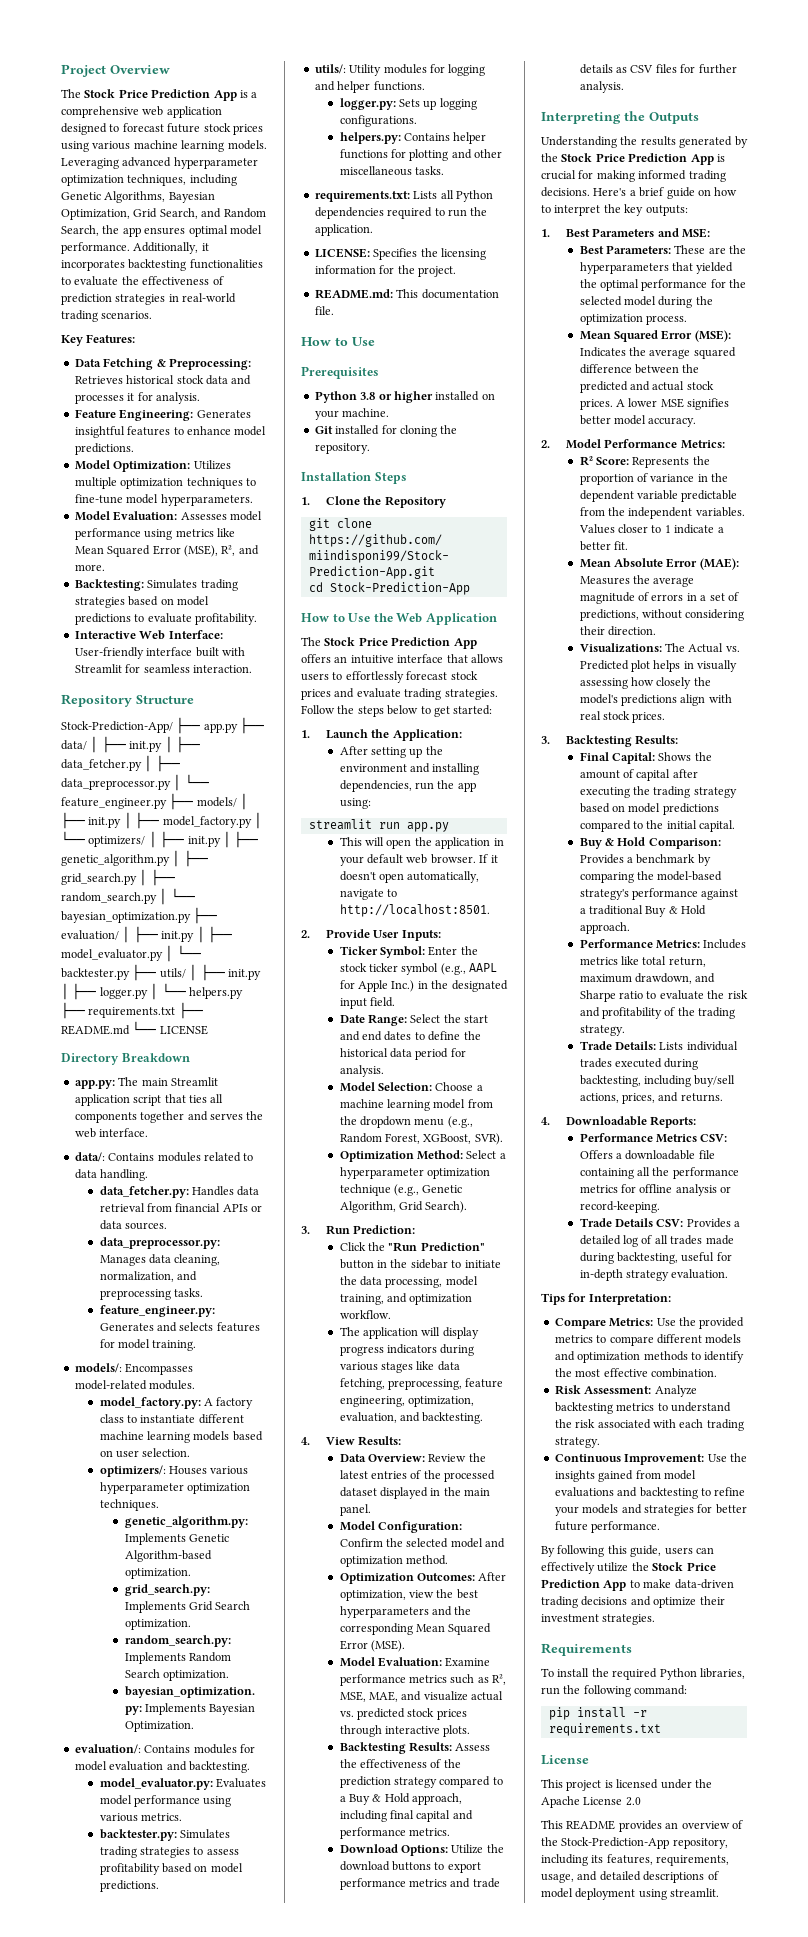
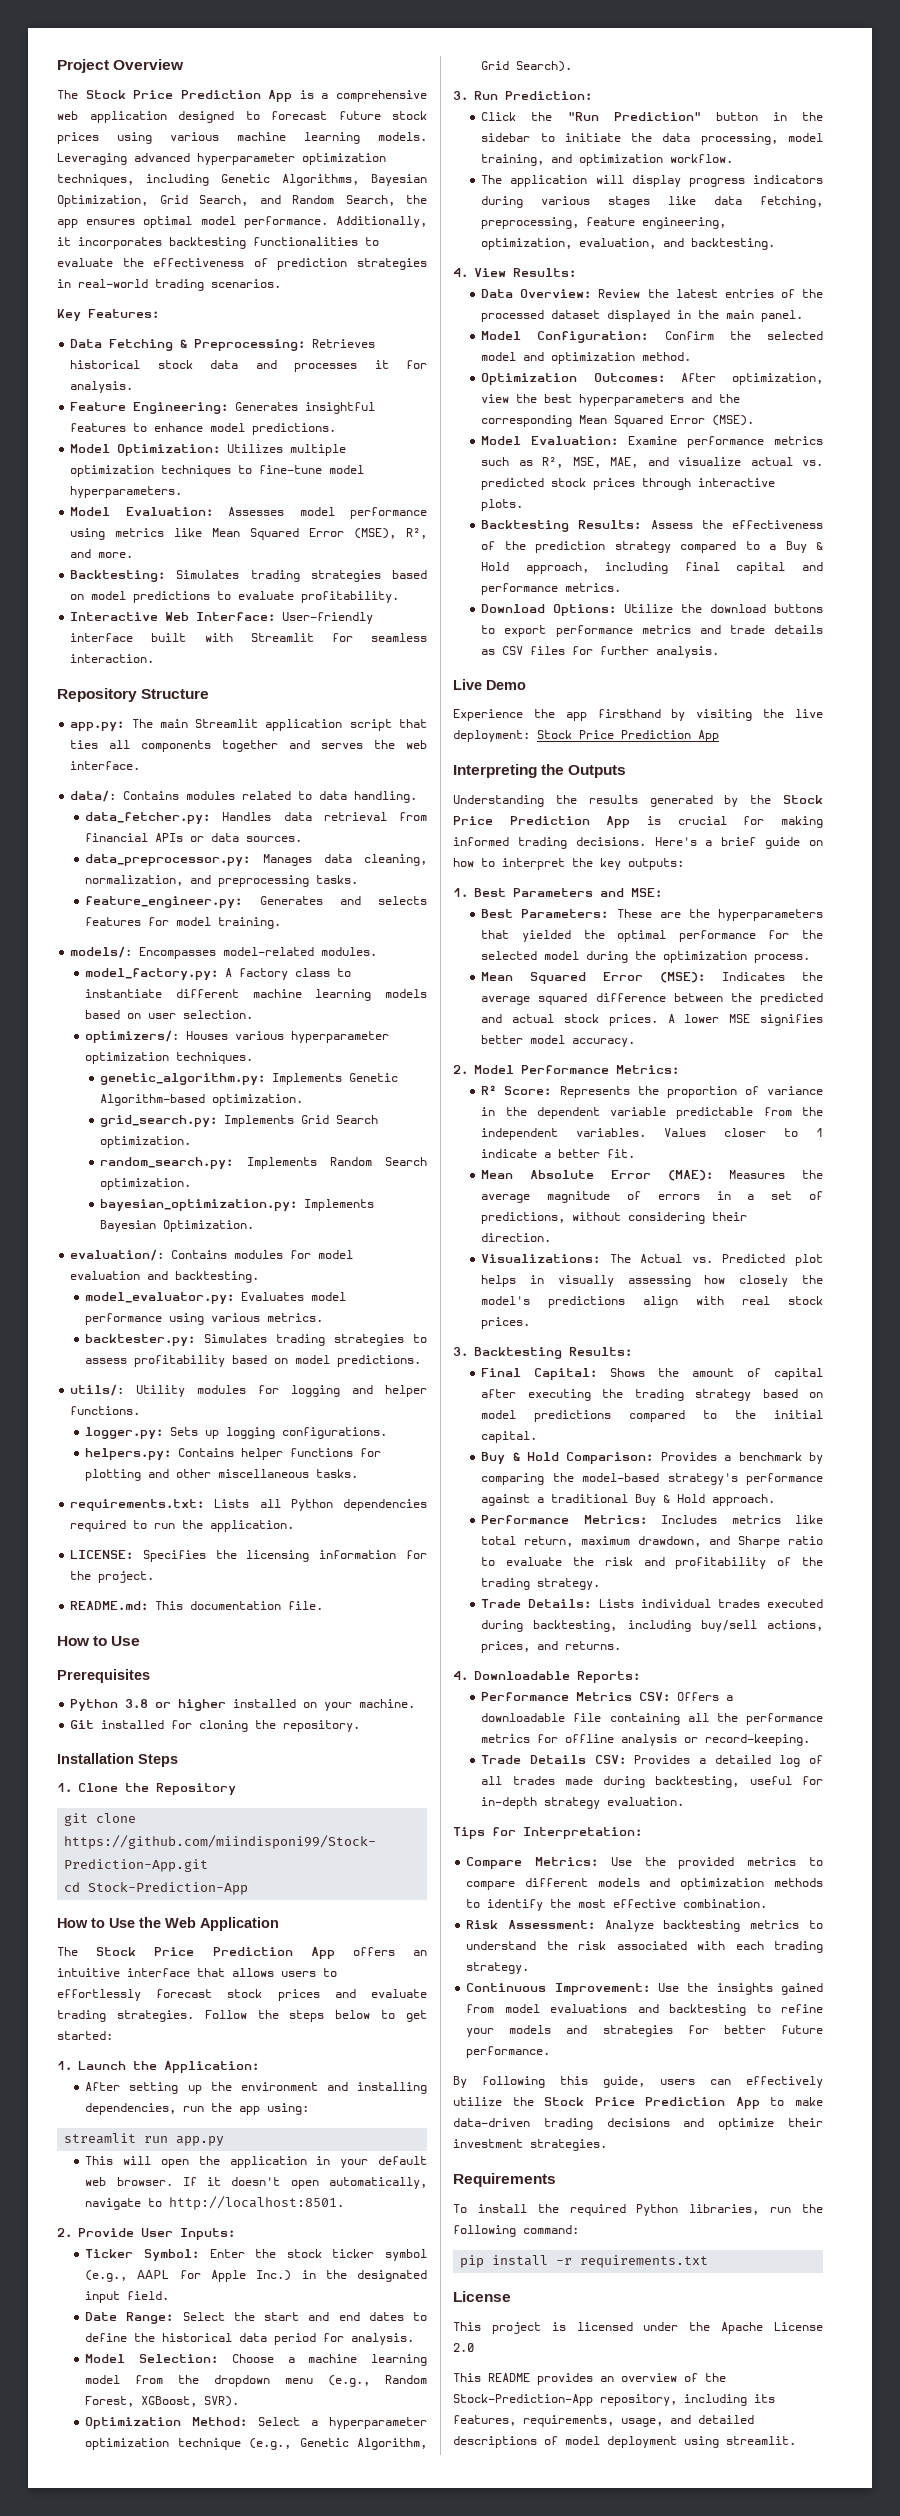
- Stock-Prediction-App/ ├── app.py ├── data/ │ ├── init.py │ ├── data_fetcher.py │ ├── data_preprocessor.py │ └── feature_engineer.py ├── models/ │ ├── init.py │ ├── model_factory.py │ └── optimizers/ │ ├── init.py │ ├── genetic_algorithm.py │ ├── grid_search.py │ ├── random_search.py │ └── bayesian_optimization.py ├── evaluation/ │ ├── init.py │ ├── model_evaluator.py │ └── backtester.py ├── utils/ │ ├── init.py │ ├── logger.py │ └── helpers.py ├── requirements.txt ├── README.md └── LICENSE
- Directory Breakdown
+ Live Demo
+ Experience the app firsthand by visiting the live deployment: Stock Price Prediction App

